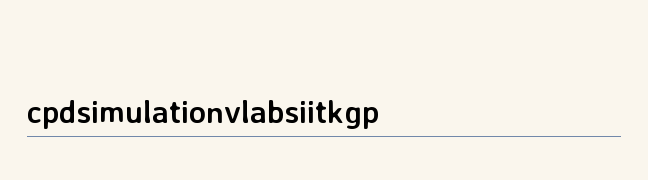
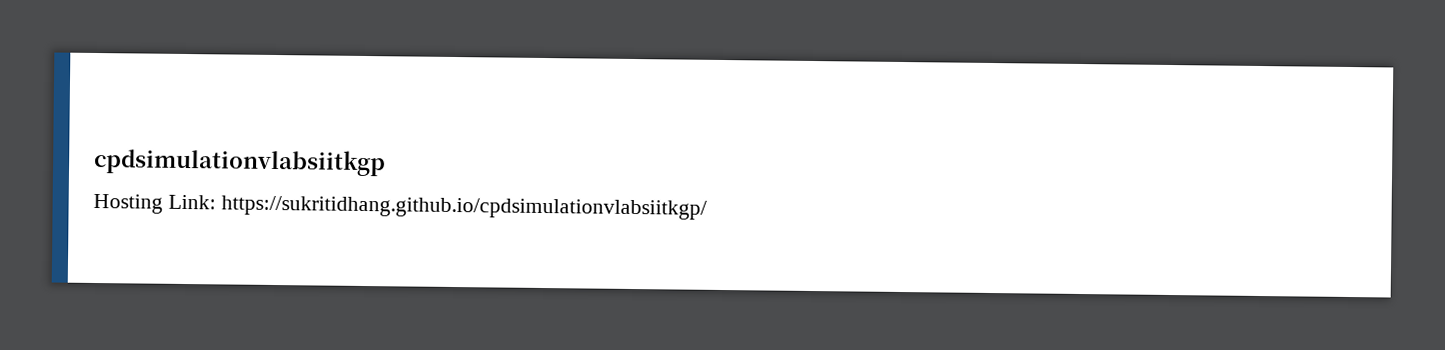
+ Hosting Link: https://sukritidhang.github.io/cpdsimulationvlabsiitkgp/

